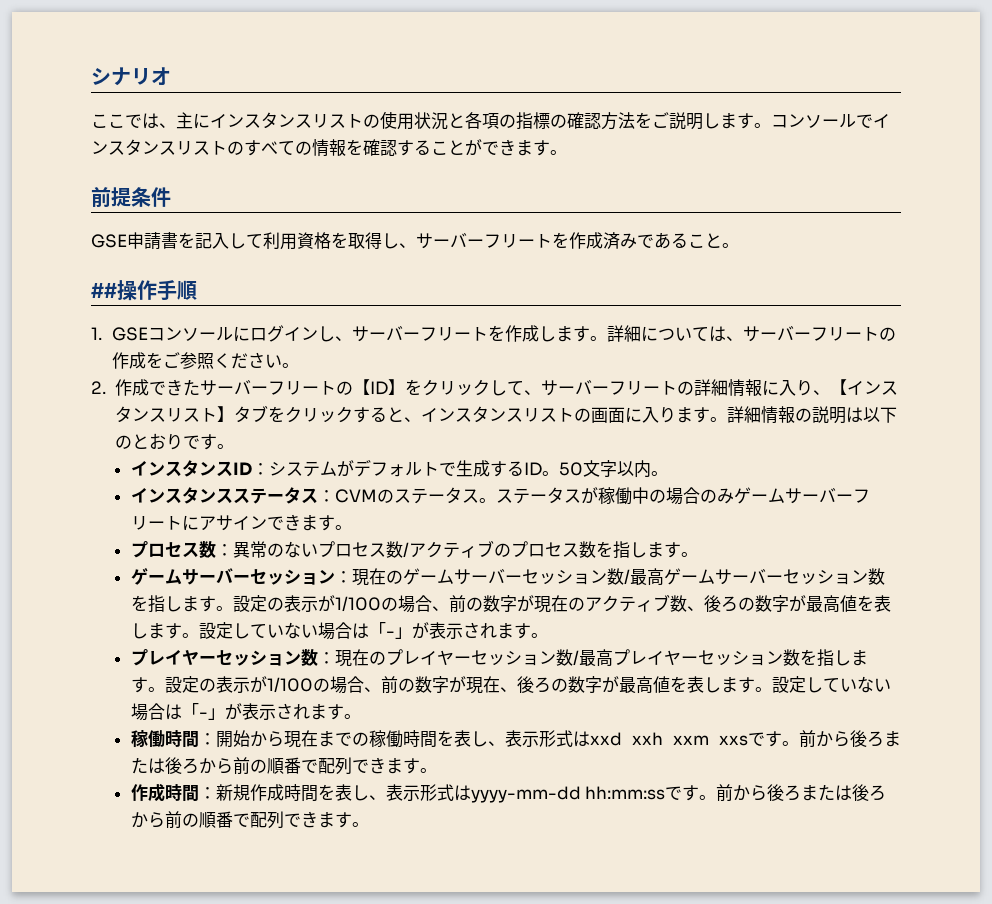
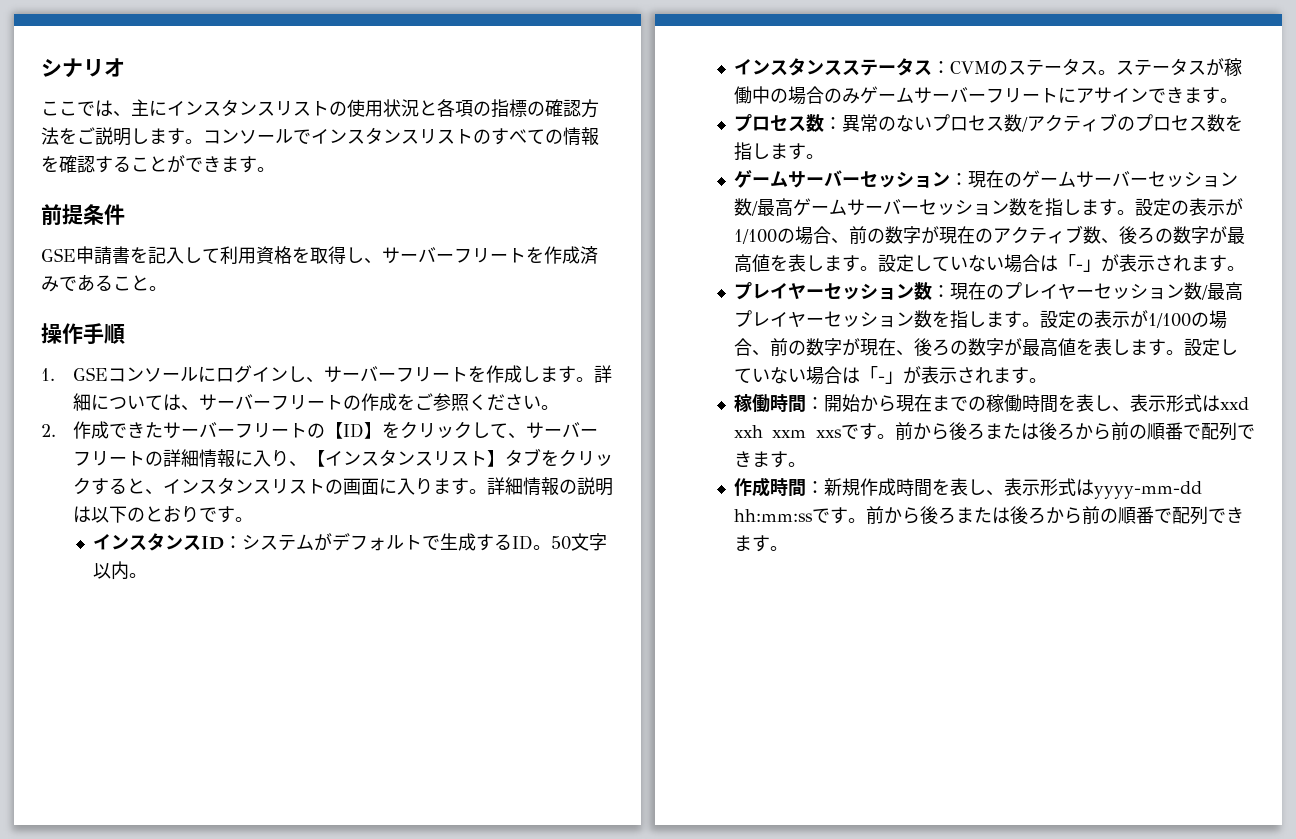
- ##操作手順
+ 操作手順

